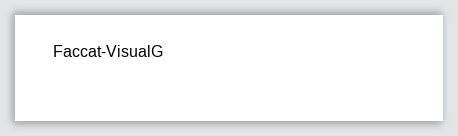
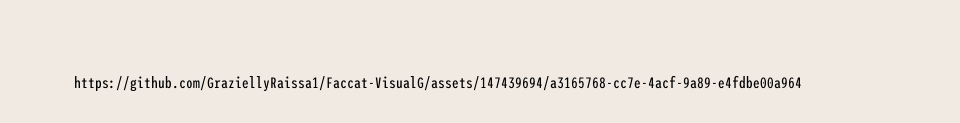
- Faccat-VisualG
+ https://github.com/GraziellyRaissa1/Faccat-VisualG/assets/147439694/a3165768-cc7e-4acf-9a89-e4fdbe00a964

